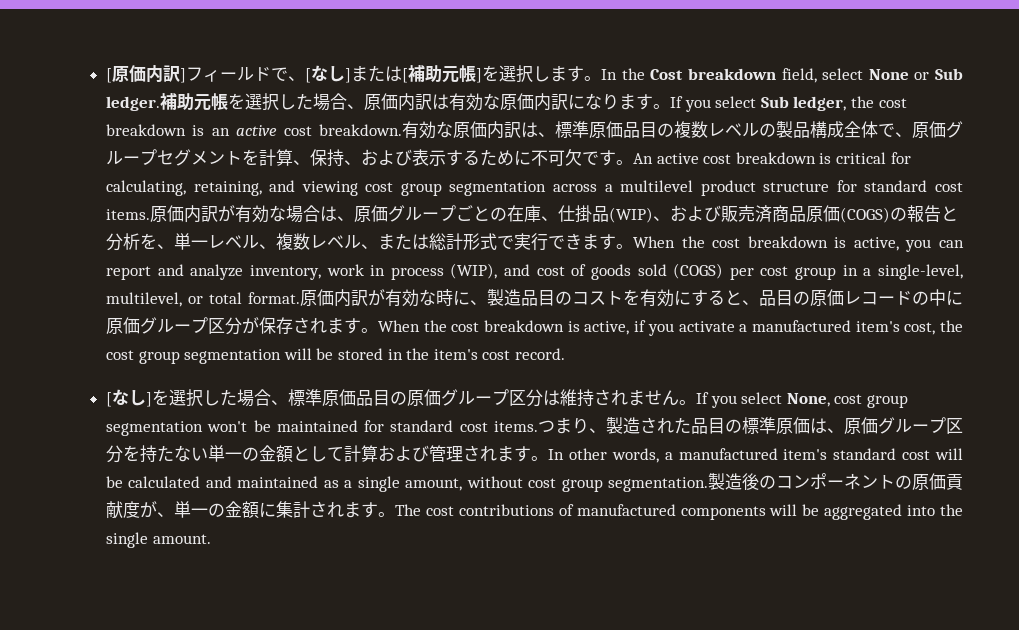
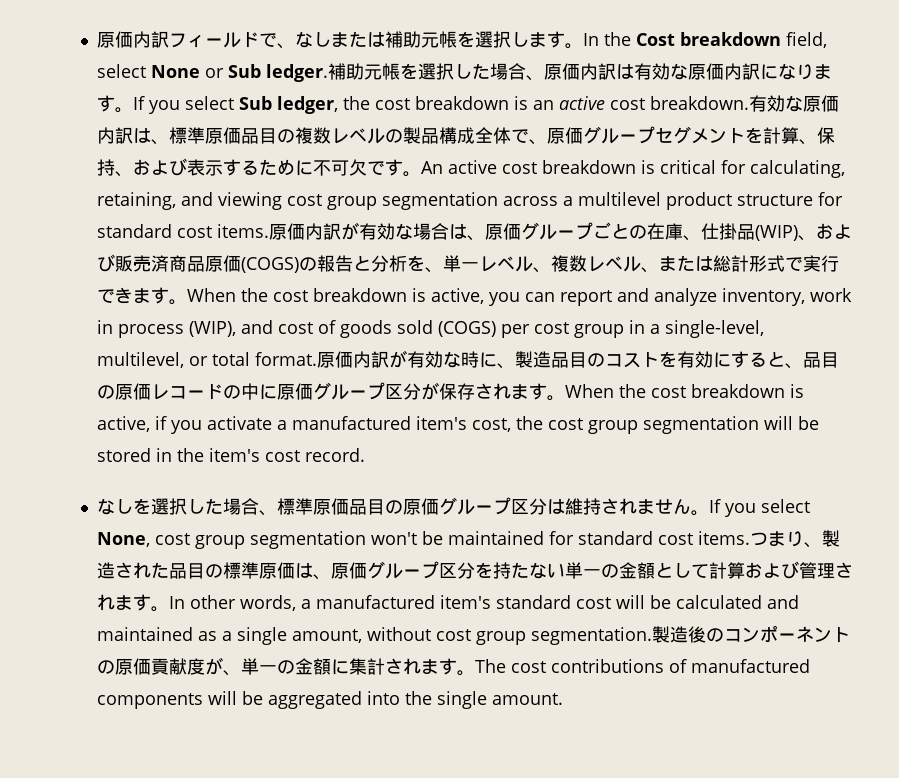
- [原価内訳]フィールドで、[なし]または[補助元帳]を選択します。
+ 原価内訳フィールドで、なしまたは補助元帳を選択します。
- [なし]を選択した場合、標準原価品目の原価グループ区分は維持されません。
+ なしを選択した場合、標準原価品目の原価グループ区分は維持されません。

